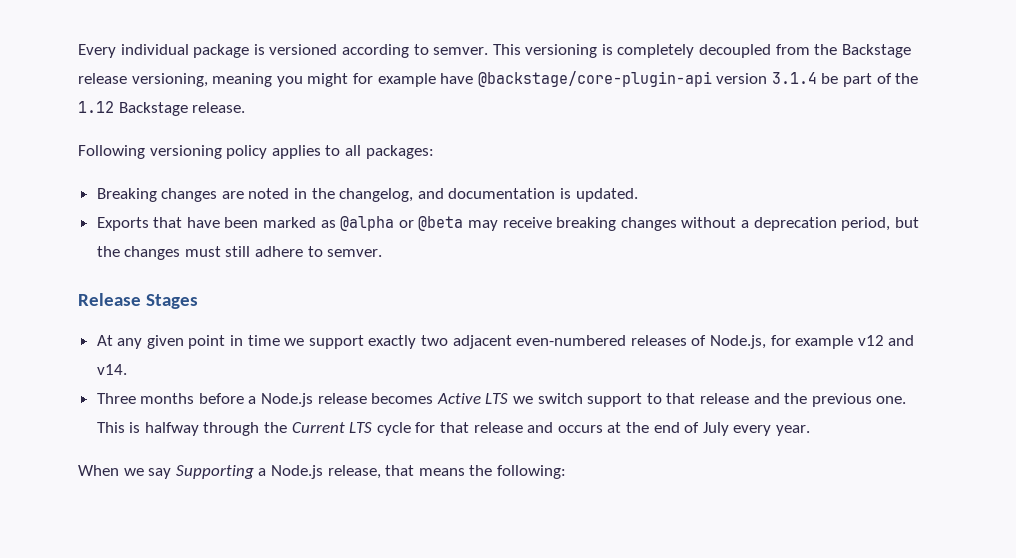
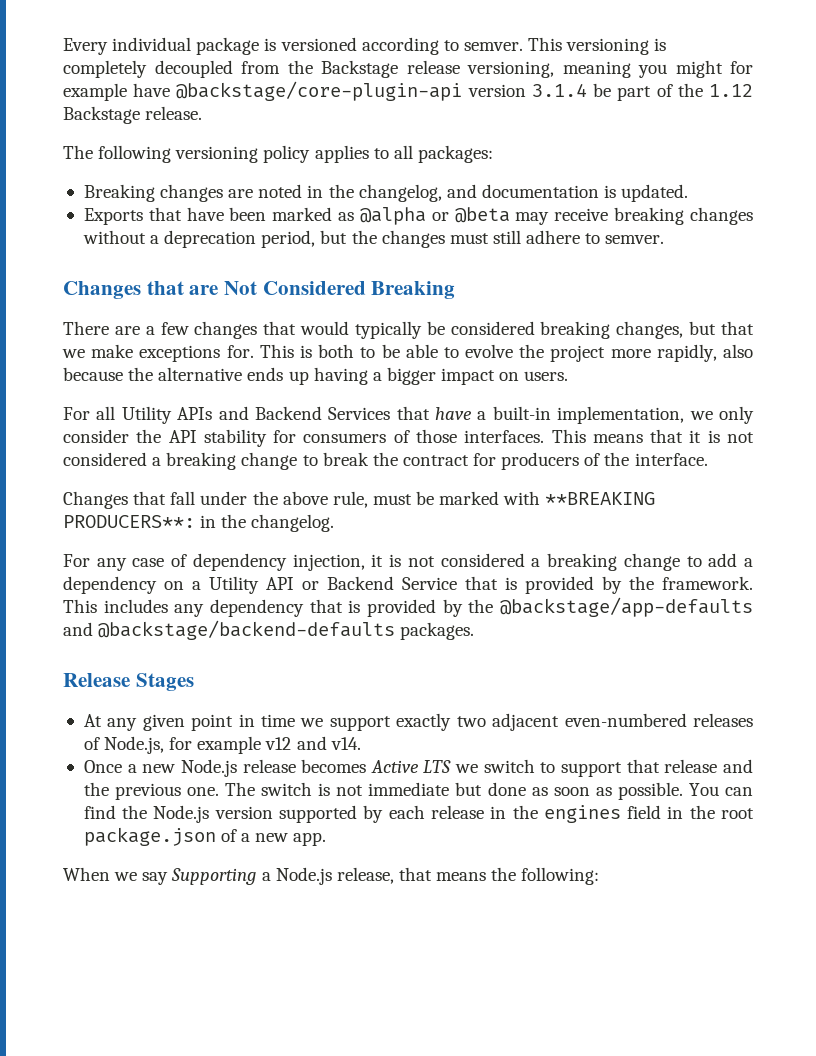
- Following versioning policy applies to all packages:
+ The following versioning policy applies to all packages:
+ Changes that are Not Considered Breaking
+ There are a few changes that would typically be considered breaking changes, but that we make exceptions for. This is both to be able to evolve the project more rapidly, also because the alternative ends up having a bigger impact on users.
+ For all Utility APIs and Backend Services that have a built-in implementation, we only consider the API stability for consumers of those interfaces. This means that it is not considered a breaking change to break the contract for producers of the interface.
+ Changes that fall under the above rule, must be marked with **BREAKING PRODUCERS**: in the changelog.
+ For any case of dependency injection, it is not considered a breaking change to add a dependency on a Utility API or Backend Service that is provided by the framework. This includes any dependency that is provided by the @backstage/app-defaults and @backstage/backend-defaults packages.
- Three months before a Node.js release becomes Active LTS we switch support to that release and the previous one.
+ Once a new Node.js release becomes Active LTS we switch to support that release and the previous one.
- This is halfway through the Current LTS cycle for that release and occurs at the end of July every year.
+ The switch is not immediate but done as soon as possible. You can find the Node.js version supported by each release in the engines field in the root package.json of a new app.

